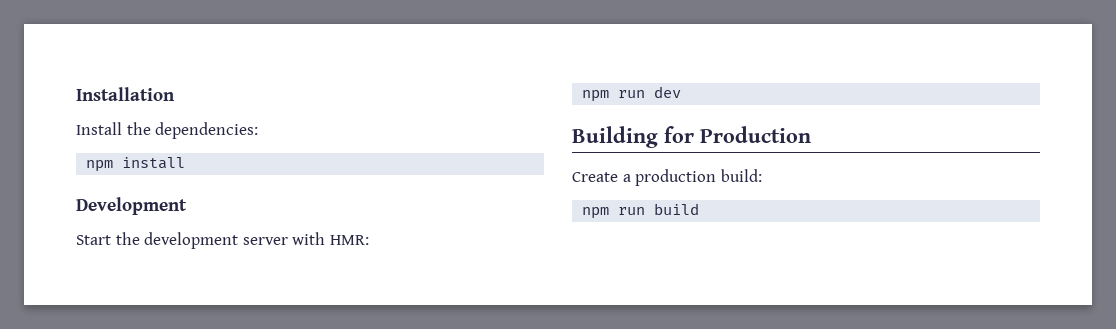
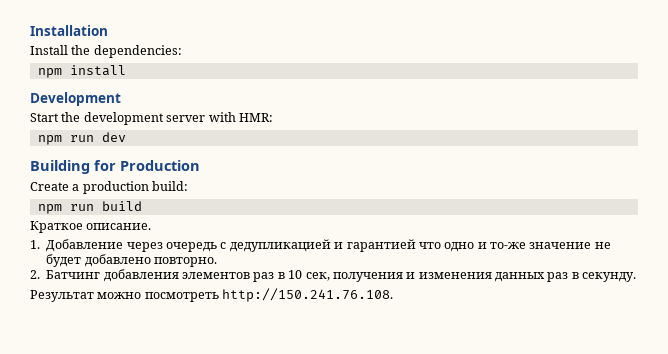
+ Краткое описание.
+ 1. Добавление через очередь с дедупликацией и гарантией что одно и то-же значение не будет добавлено повторно.
+ 2. Батчинг добавления элементов раз в 10 сек, получения и изменения данных раз в секунду.
+ Результат можно посмотреть http://150.241.76.108.

